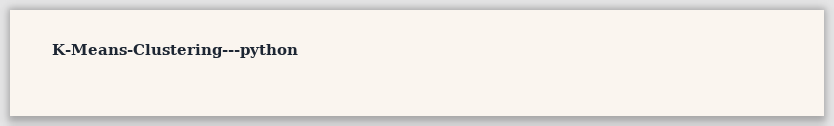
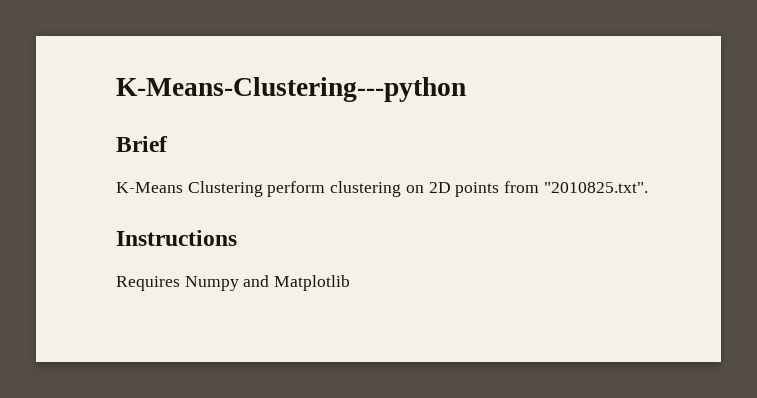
+ Brief
+ K-Means Clustering perform clustering on 2D points from "2010825.txt".
+ Instructions
+ Requires Numpy and Matplotlib

